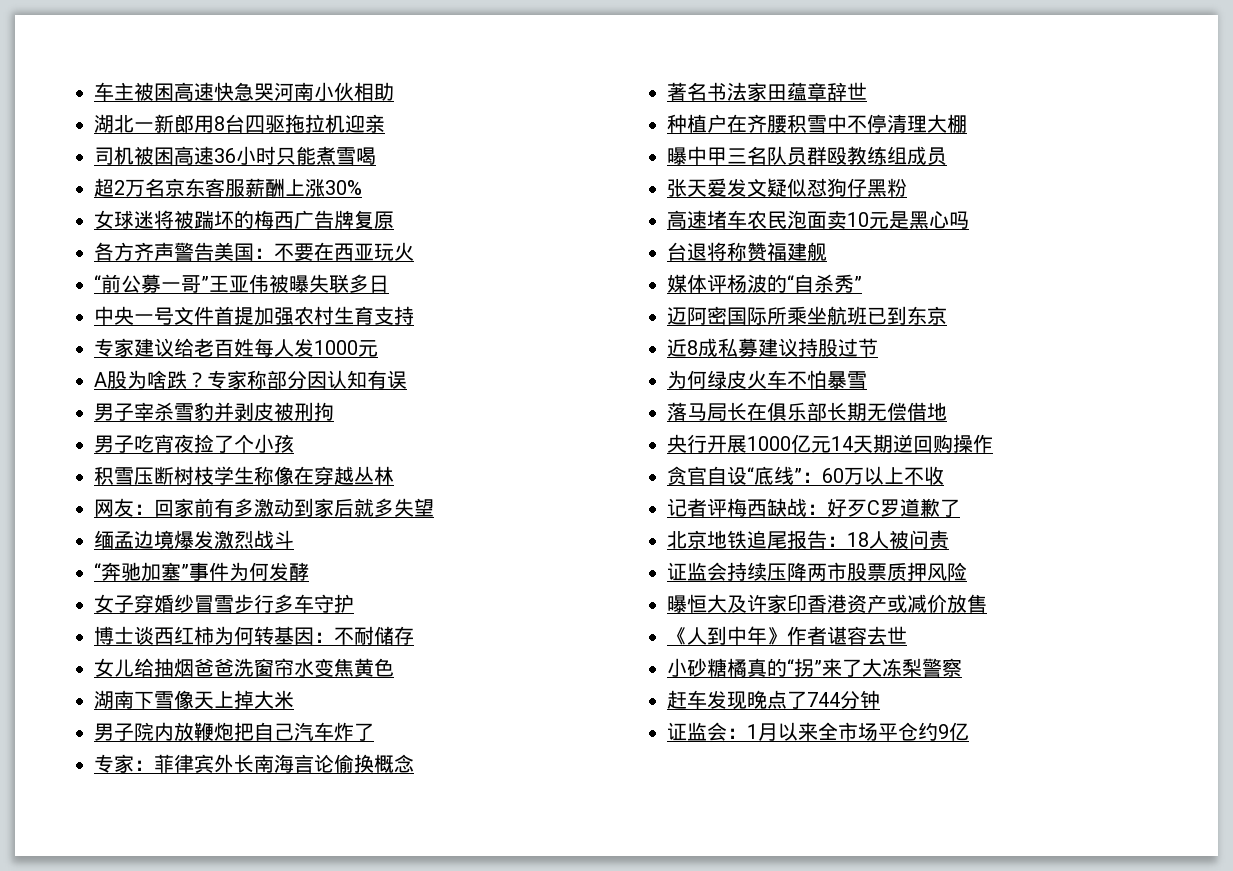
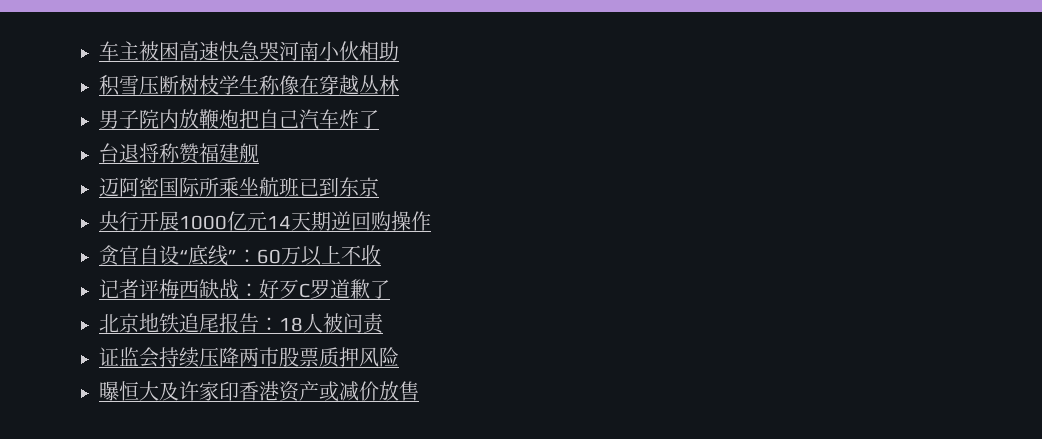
- 湖北一新郎用8台四驱拖拉机迎亲
- 司机被困高速36小时只能煮雪喝
- 超2万名京东客服薪酬上涨30%
- 女球迷将被踹坏的梅西广告牌复原
- 各方齐声警告美国：不要在西亚玩火
- “前公募一哥”王亚伟被曝失联多日
- 中央一号文件首提加强农村生育支持
- 专家建议给老百姓每人发1000元
- A股为啥跌？专家称部分因认知有误
- 男子宰杀雪豹并剥皮被刑拘
- 男子吃宵夜捡了个小孩
- 网友：回家前有多激动到家后就多失望
- 缅孟边境爆发激烈战斗
- “奔驰加塞”事件为何发酵
- 女子穿婚纱冒雪步行多车守护
- 博士谈西红柿为何转基因：不耐储存
- 女儿给抽烟爸爸洗窗帘水变焦黄色
- 湖南下雪像天上掉大米
- 专家：菲律宾外长南海言论偷换概念
- 著名书法家田蕴章辞世
- 种植户在齐腰积雪中不停清理大棚
- 曝中甲三名队员群殴教练组成员
- 张天爱发文疑似怼狗仔黑粉
- 高速堵车农民泡面卖10元是黑心吗
  台退将称赞福建舰
- 媒体评杨波的“自杀秀”
- 近8成私募建议持股过节
- 为何绿皮火车不怕暴雪
- 落马局长在俱乐部长期无偿借地
- 《人到中年》作者谌容去世
- 小砂糖橘真的“拐”来了大冻梨警察
- 赶车发现晚点了744分钟
- 证监会：1月以来全市场平仓约9亿

